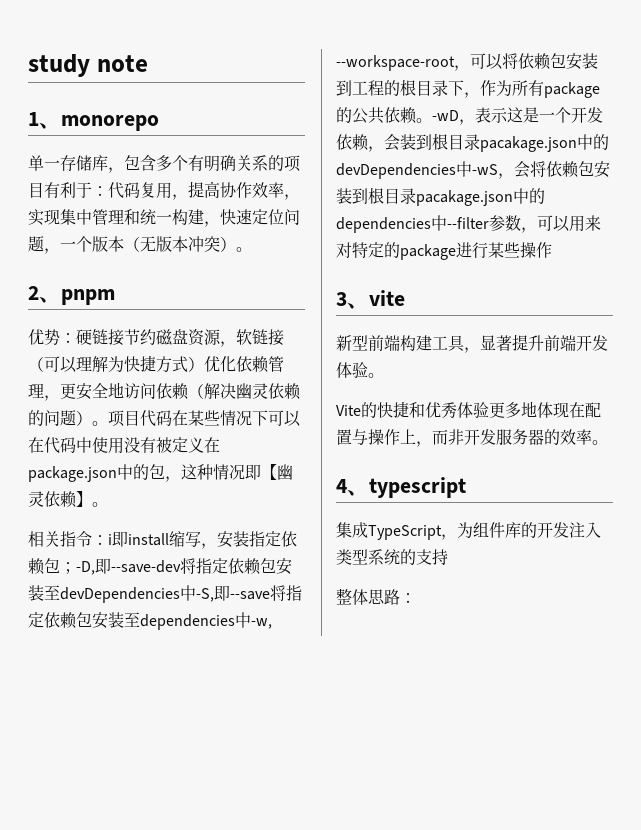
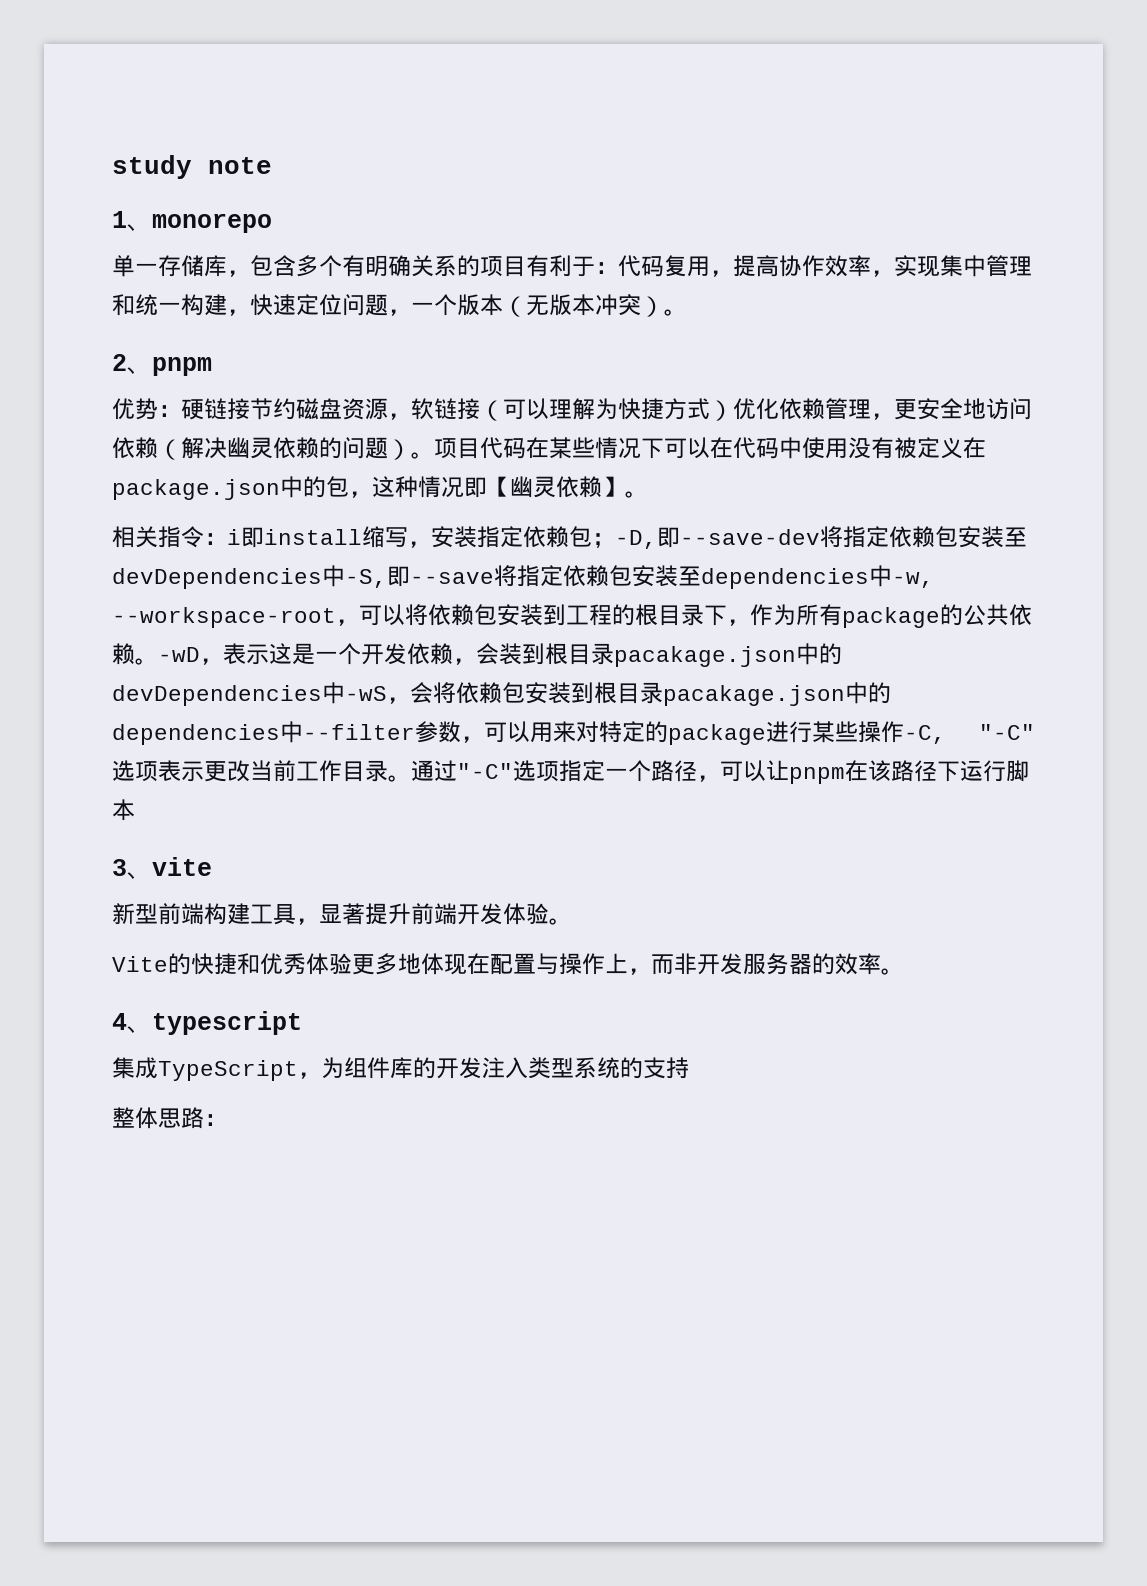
- -wD，表示这是一个开发依赖，会装到根目录pacakage.json中的devDependencies中-wS，会将依赖包安装到根目录pacakage.json中的dependencies中--filter参数，可以用来对特定的package进行某些操作
+ -wD，表示这是一个开发依赖，会装到根目录pacakage.json中的devDependencies中-wS，会将依赖包安装到根目录pacakage.json中的dependencies中--filter参数，可以用来对特定的package进行某些操作-C, "-C"选项表示更改当前工作目录。通过"-C"选项指定一个路径，可以让pnpm在该路径下运行脚本

